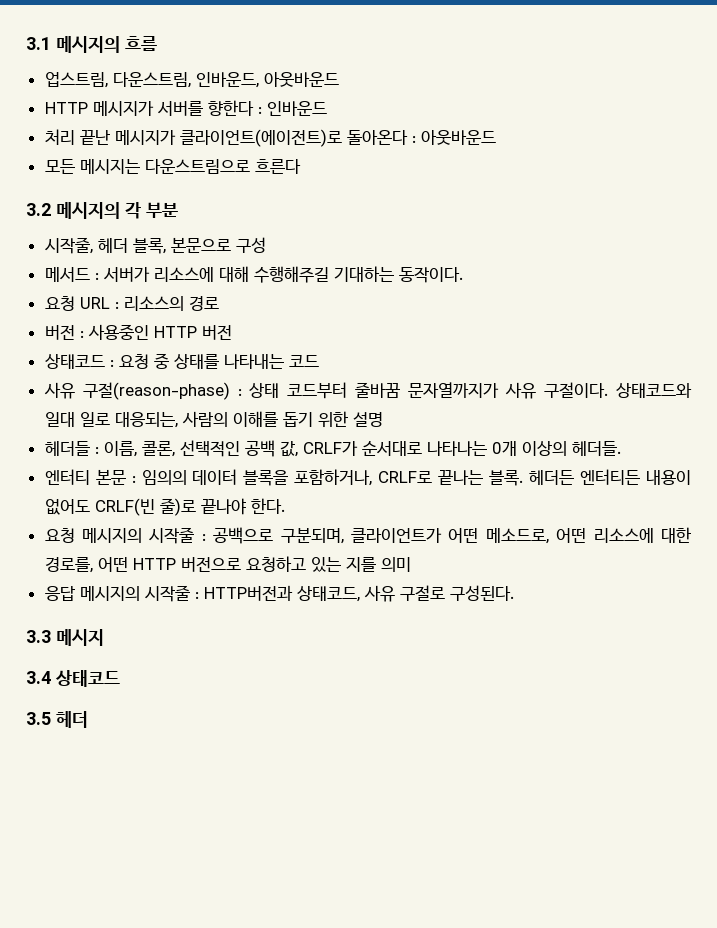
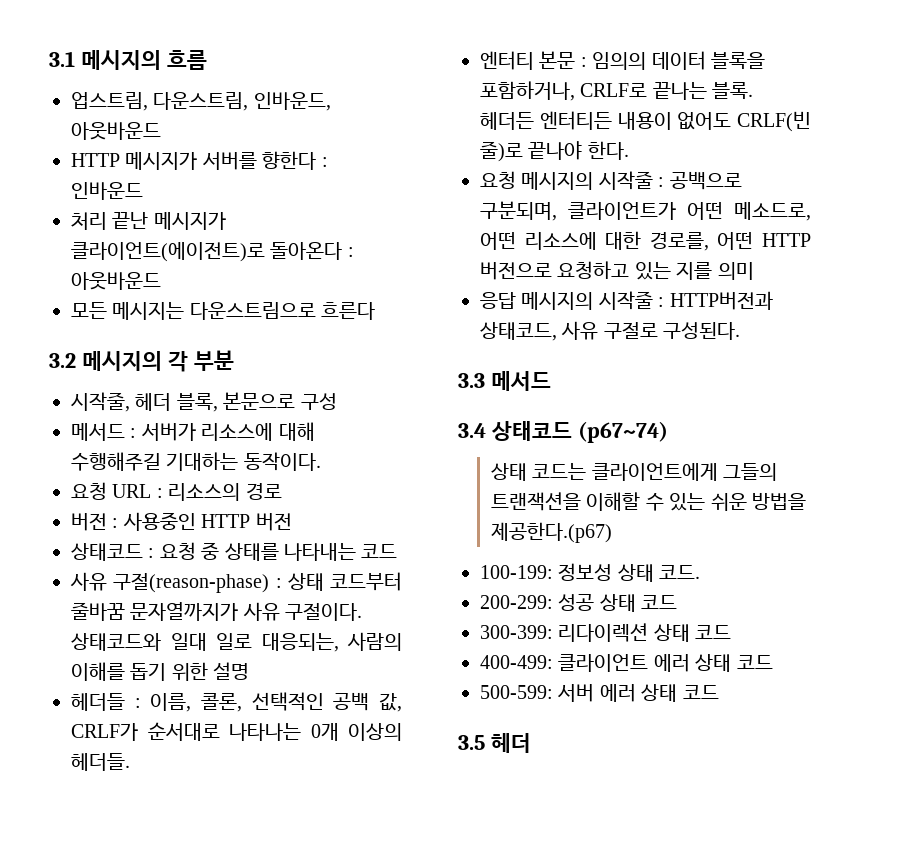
- 3.3 메시지
+ 3.3 메서드
- 3.4 상태코드
+ 3.4 상태코드 (p67~74)
+ 상태 코드는 클라이언트에게 그들의 트랜잭션을 이해할 수 있는 쉬운 방법을 제공한다.(p67)
+ 100-199: 정보성 상태 코드.
+ 200-299: 성공 상태 코드
+ 300-399: 리다이렉션 상태 코드
+ 400-499: 클라이언트 에러 상태 코드
+ 500-599: 서버 에러 상태 코드

